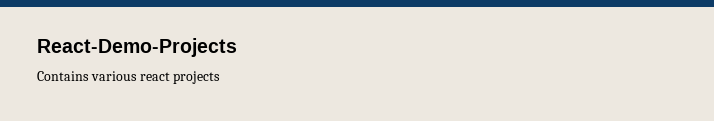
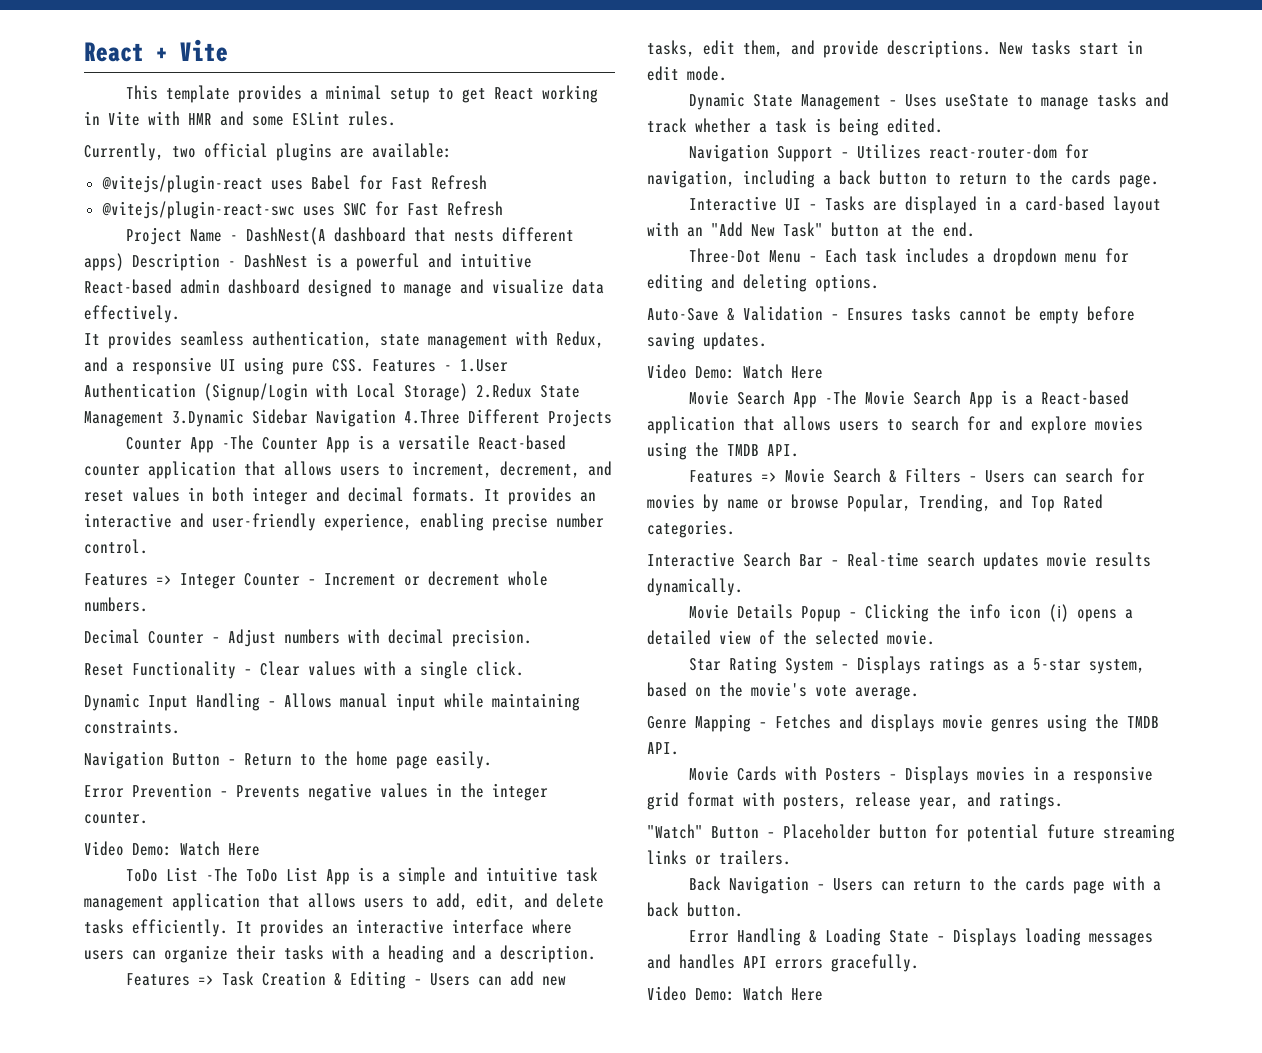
- React-Demo-Projects
- Contains various react projects
+ React + Vite
+ This template provides a minimal setup to get React working in Vite with HMR and some ESLint rules.
+ Currently, two official plugins are available:
+ @vitejs/plugin-react uses Babel for Fast Refresh
+ @vitejs/plugin-react-swc uses SWC for Fast Refresh
+ Project Name - DashNest(A dashboard that nests different apps) Description - DashNest is a powerful and intuitive React-based admin dashboard designed to manage and visualize data effectively.
+ It provides seamless authentication, state management with Redux, and a responsive UI using pure CSS. Features - 1.User Authentication (Signup/Login with Local Storage) 2.Redux State Management 3.Dynamic Sidebar Navigation 4.Three Different Projects
+ Counter App -The Counter App is a versatile React-based counter application that allows users to increment, decrement, and reset values in both integer and decimal formats. It provides an interactive and user-friendly experience, enabling precise number control.
+ Features => Integer Counter – Increment or decrement whole numbers.
+ Decimal Counter – Adjust numbers with decimal precision.
+ Reset Functionality – Clear values with a single click.
+ Dynamic Input Handling – Allows manual input while maintaining constraints.
+ Navigation Button – Return to the home page easily.
+ Error Prevention – Prevents negative values in the integer counter.
+ Video Demo: Watch Here
+ ToDo List -The ToDo List App is a simple and intuitive task management application that allows users to add, edit, and delete tasks efficiently. It provides an interactive interface where users can organize their tasks with a heading and a description.
+ Features => Task Creation & Editing – Users can add new tasks, edit them, and provide descriptions. New tasks start in edit mode.
+ Dynamic State Management – Uses useState to manage tasks and track whether a task is being edited.
+ Navigation Support – Utilizes react-router-dom for navigation, including a back button to return to the cards page.
+ Interactive UI – Tasks are displayed in a card-based layout with an "Add New Task" button at the end.
+ Three-Dot Menu – Each task includes a dropdown menu for editing and deleting options.
+ Auto-Save & Validation – Ensures tasks cannot be empty before saving updates.
+ Video Demo: Watch Here
+ Movie Search App -The Movie Search App is a React-based application that allows users to search for and explore movies using the TMDB API.
+ Features => Movie Search & Filters – Users can search for movies by name or browse Popular, Trending, and Top Rated categories.
+ Interactive Search Bar – Real-time search updates movie results dynamically.
+ Movie Details Popup – Clicking the info icon (ℹ) opens a detailed view of the selected movie.
+ Star Rating System – Displays ratings as a 5-star system, based on the movie's vote average.
+ Genre Mapping – Fetches and displays movie genres using the TMDB API.
+ Movie Cards with Posters – Displays movies in a responsive grid format with posters, release year, and ratings.
+ "Watch" Button – Placeholder button for potential future streaming links or trailers.
+ Back Navigation – Users can return to the cards page with a back button.
+ Error Handling & Loading State – Displays loading messages and handles API errors gracefully.
+ Video Demo: Watch Here

